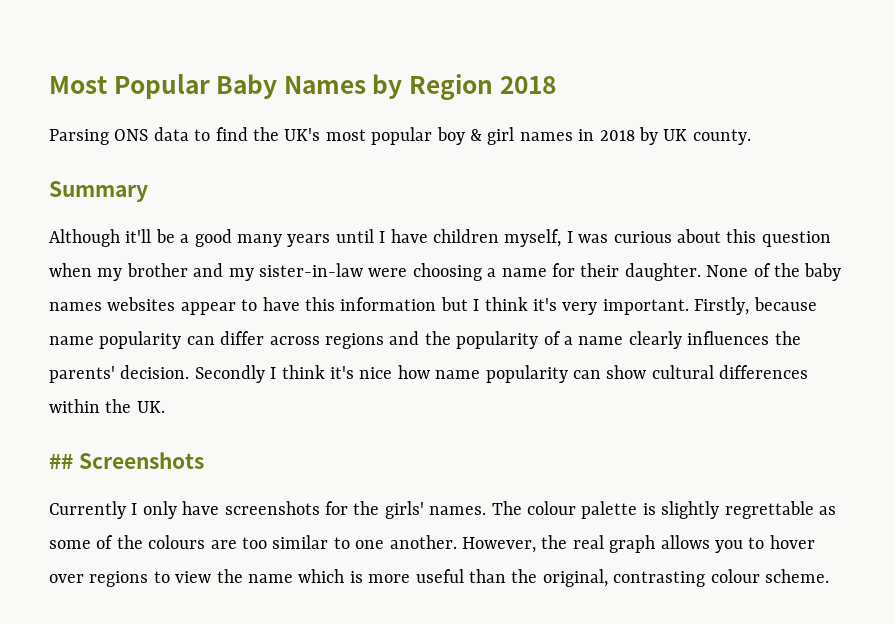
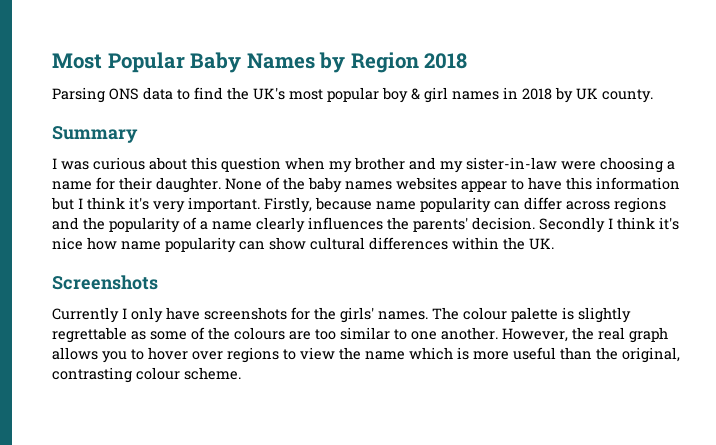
- Although it'll be a good many years until I have children myself, I was curious about this question when my brother and my sister-in-law were choosing a name for their daughter.
+ I was curious about this question when my brother and my sister-in-law were choosing a name for their daughter.
- ## Screenshots
+ Screenshots

